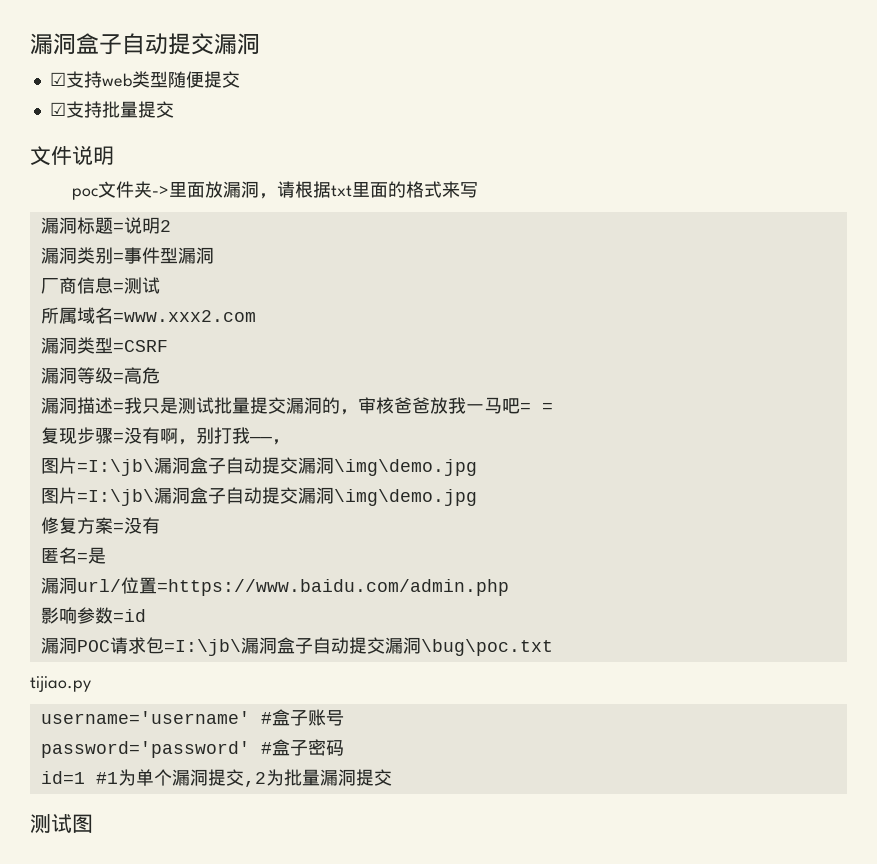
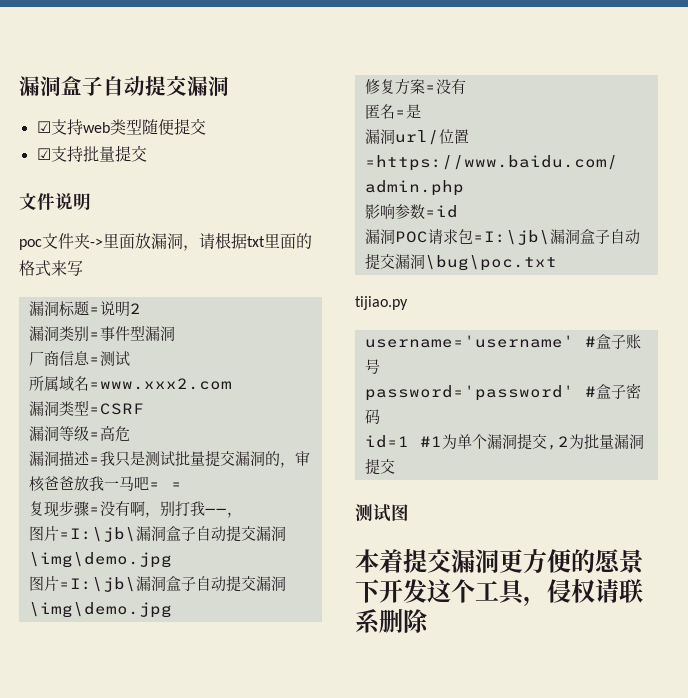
+ 本着提交漏洞更方便的愿景下开发这个工具，侵权请联系删除

